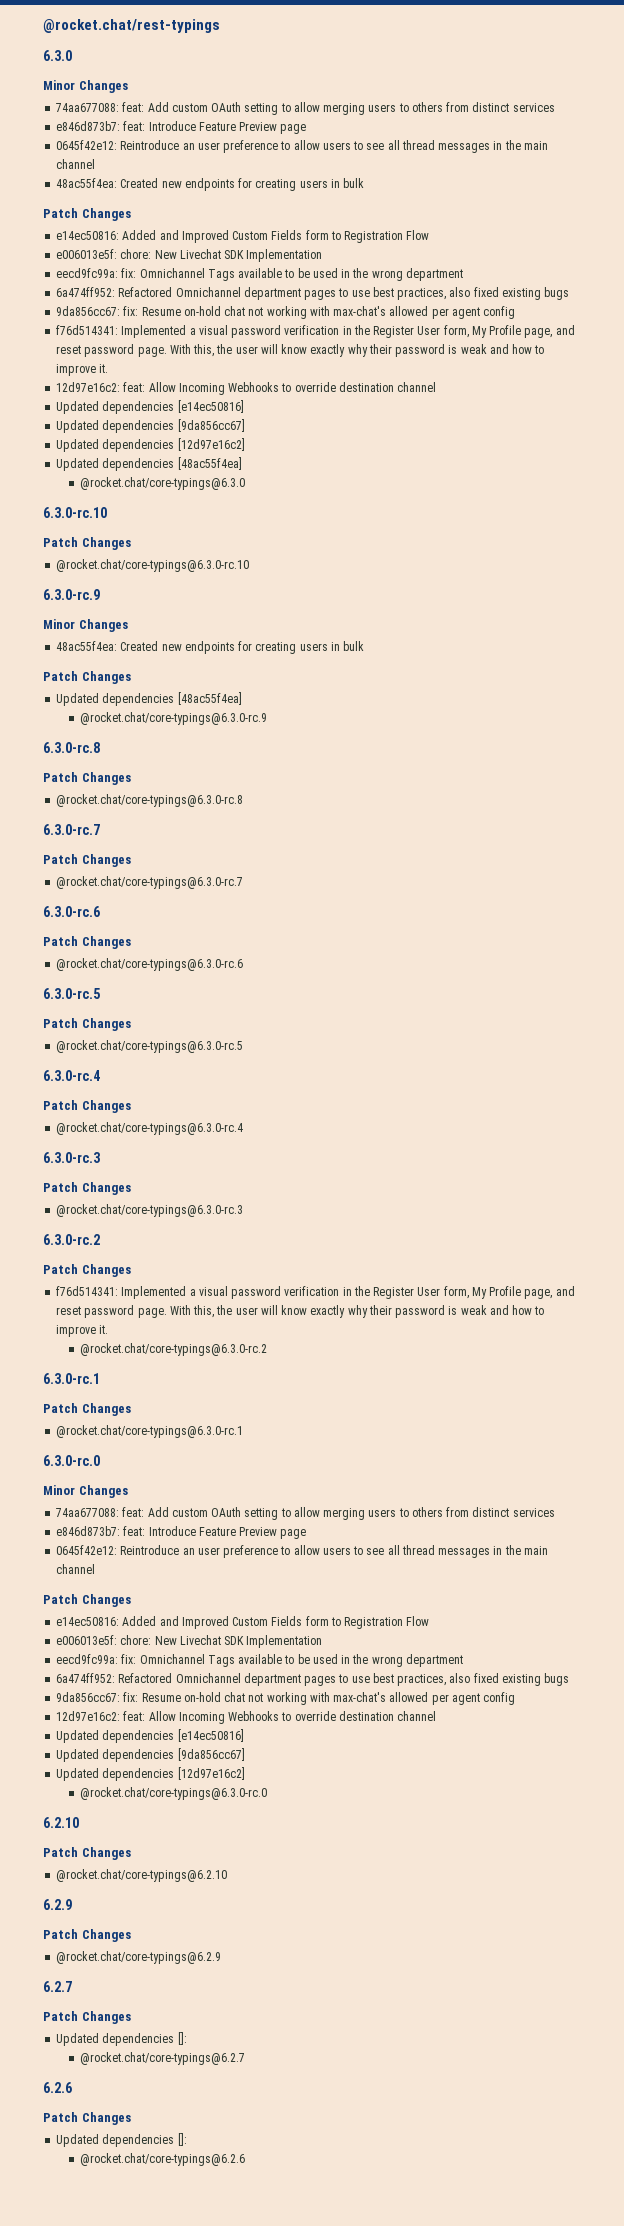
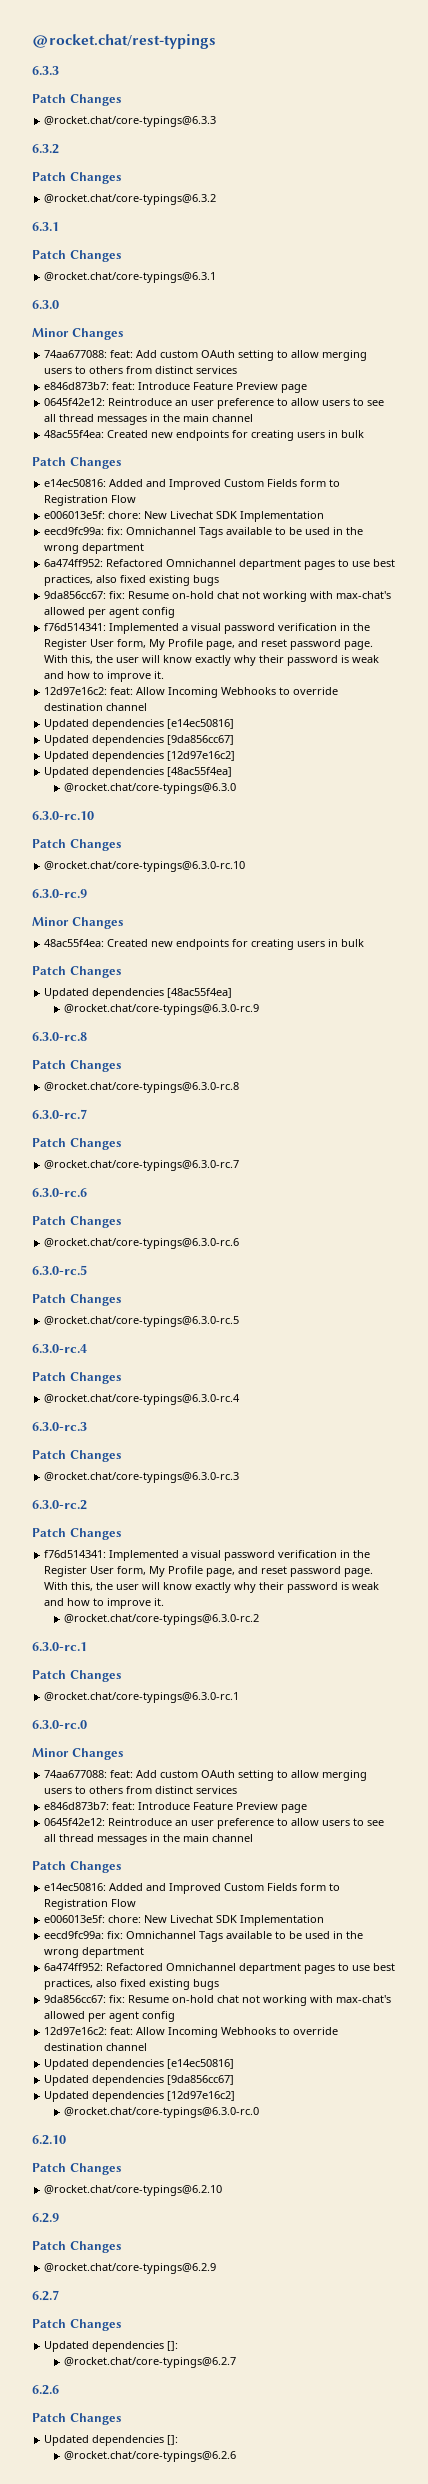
+ 6.3.3
+ Patch Changes
+ @rocket.chat/core-typings@6.3.3
+ 6.3.2
+ Patch Changes
+ @rocket.chat/core-typings@6.3.2
+ 6.3.1
+ Patch Changes
+ @rocket.chat/core-typings@6.3.1

